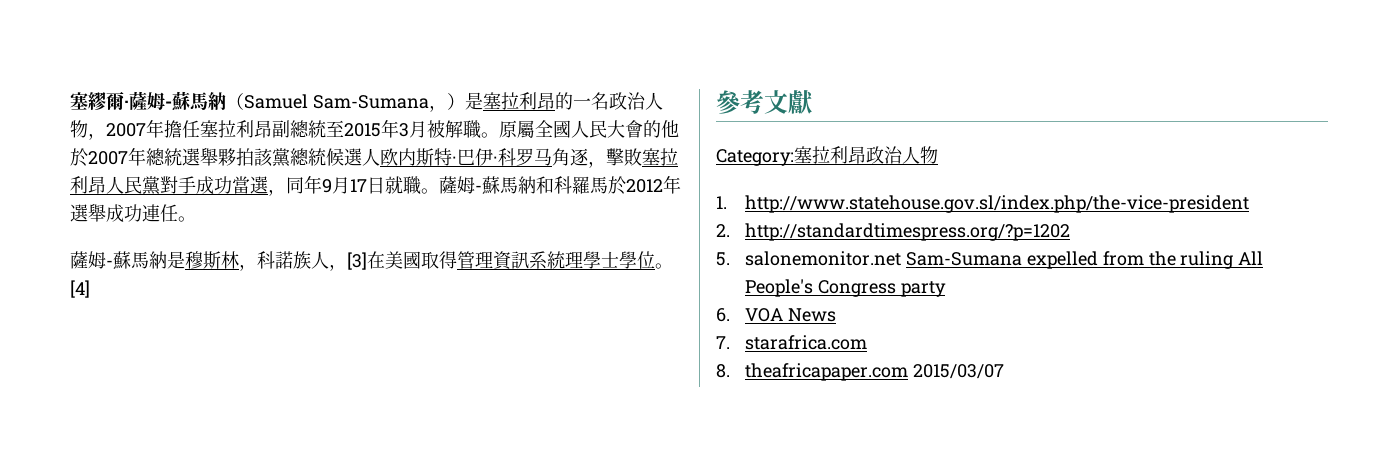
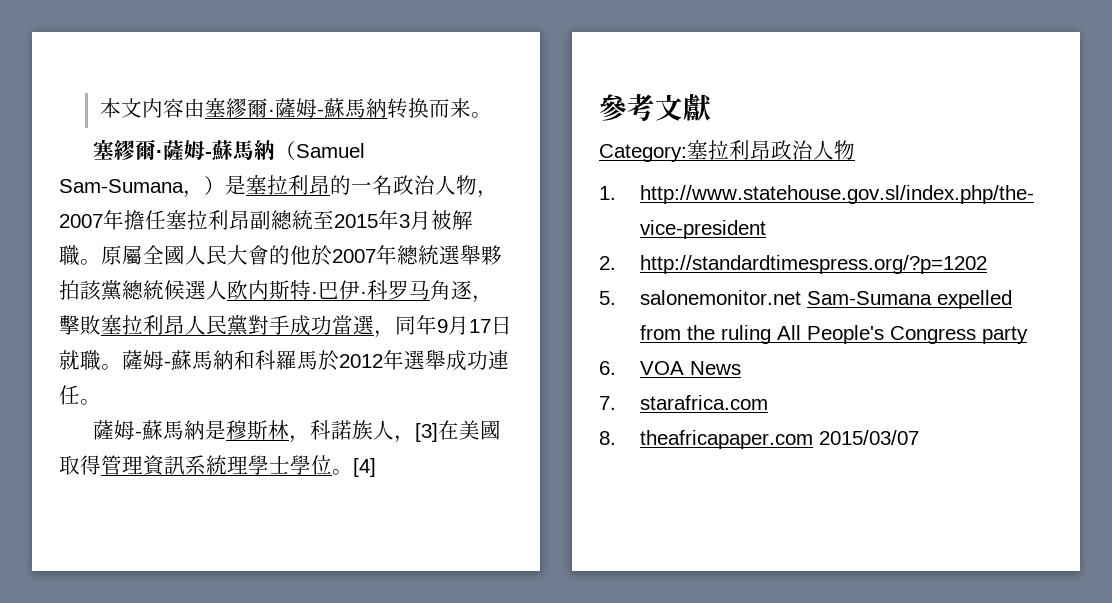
+ 本文内容由塞繆爾·薩姆-蘇馬納转换而来。

